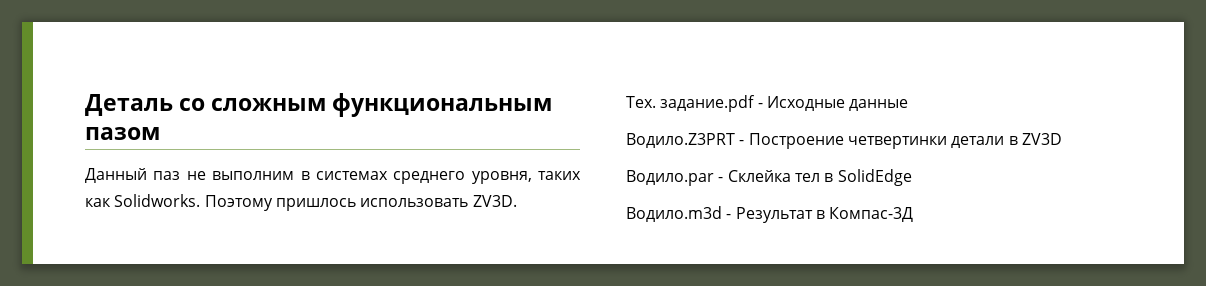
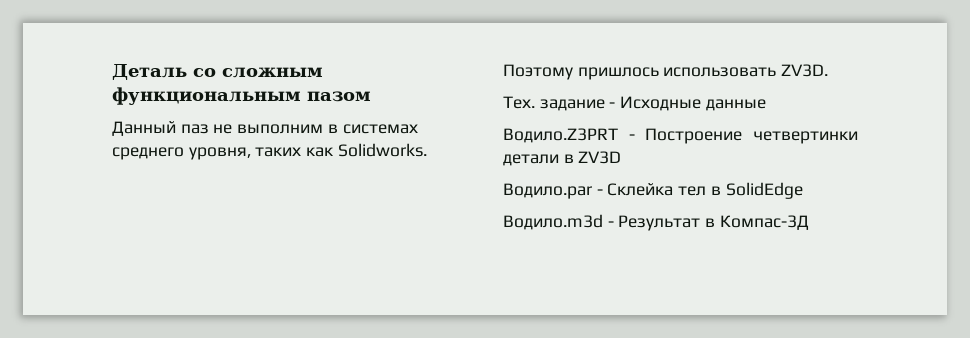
- Тех. задание.pdf - Исходные данные
+ Тех. задание - Исходные данные

